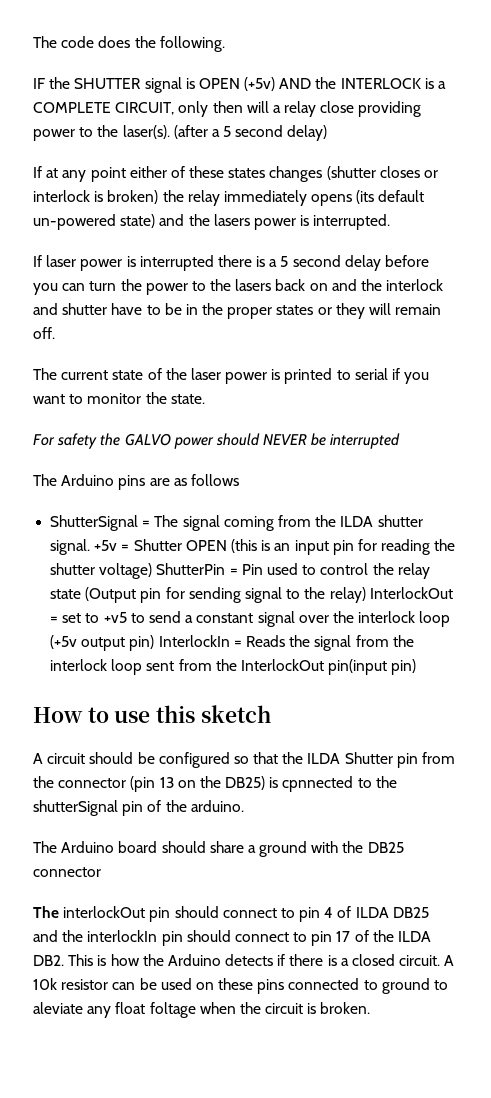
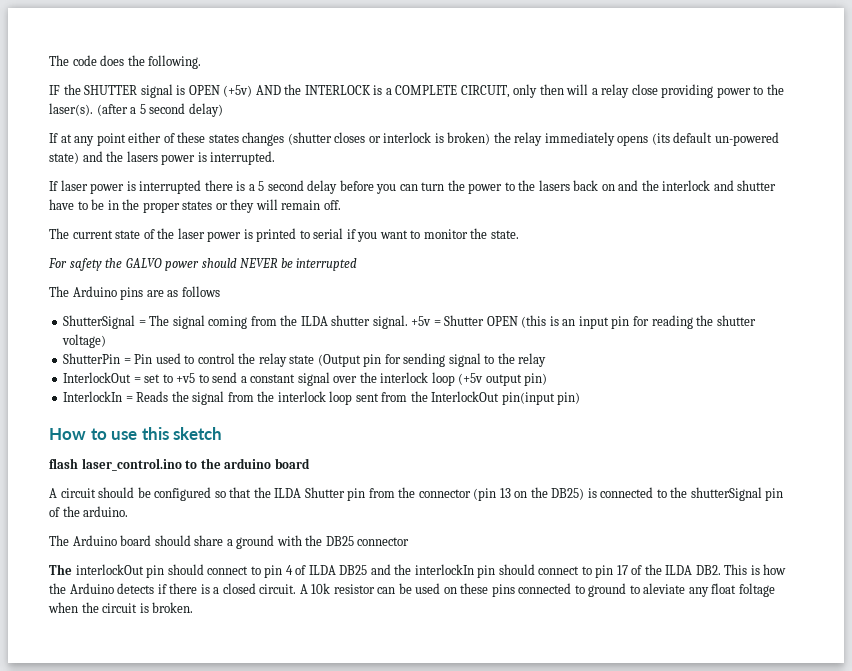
- +5v = Shutter OPEN (this is an input pin for reading the shutter voltage) ShutterPin = Pin used to control the relay state (Output pin for sending signal to the relay) InterlockOut = set to +v5 to send a constant signal over the interlock loop (+5v output pin) InterlockIn = Reads the signal from the interlock loop sent from the InterlockOut pin(input pin)
+ +5v = Shutter OPEN (this is an input pin for reading the shutter voltage)
+ ShutterPin = Pin used to control the relay state (Output pin for sending signal to the relay
+ InterlockOut = set to +v5 to send a constant signal over the interlock loop (+5v output pin)
+ InterlockIn = Reads the signal from the interlock loop sent from the InterlockOut pin(input pin)
+ flash laser_control.ino to the arduino board
- A circuit should be configured so that the ILDA Shutter pin from the connector (pin 13 on the DB25) is cpnnected to the shutterSignal pin of the arduino.
+ A circuit should be configured so that the ILDA Shutter pin from the connector (pin 13 on the DB25) is connected to the shutterSignal pin of the arduino.

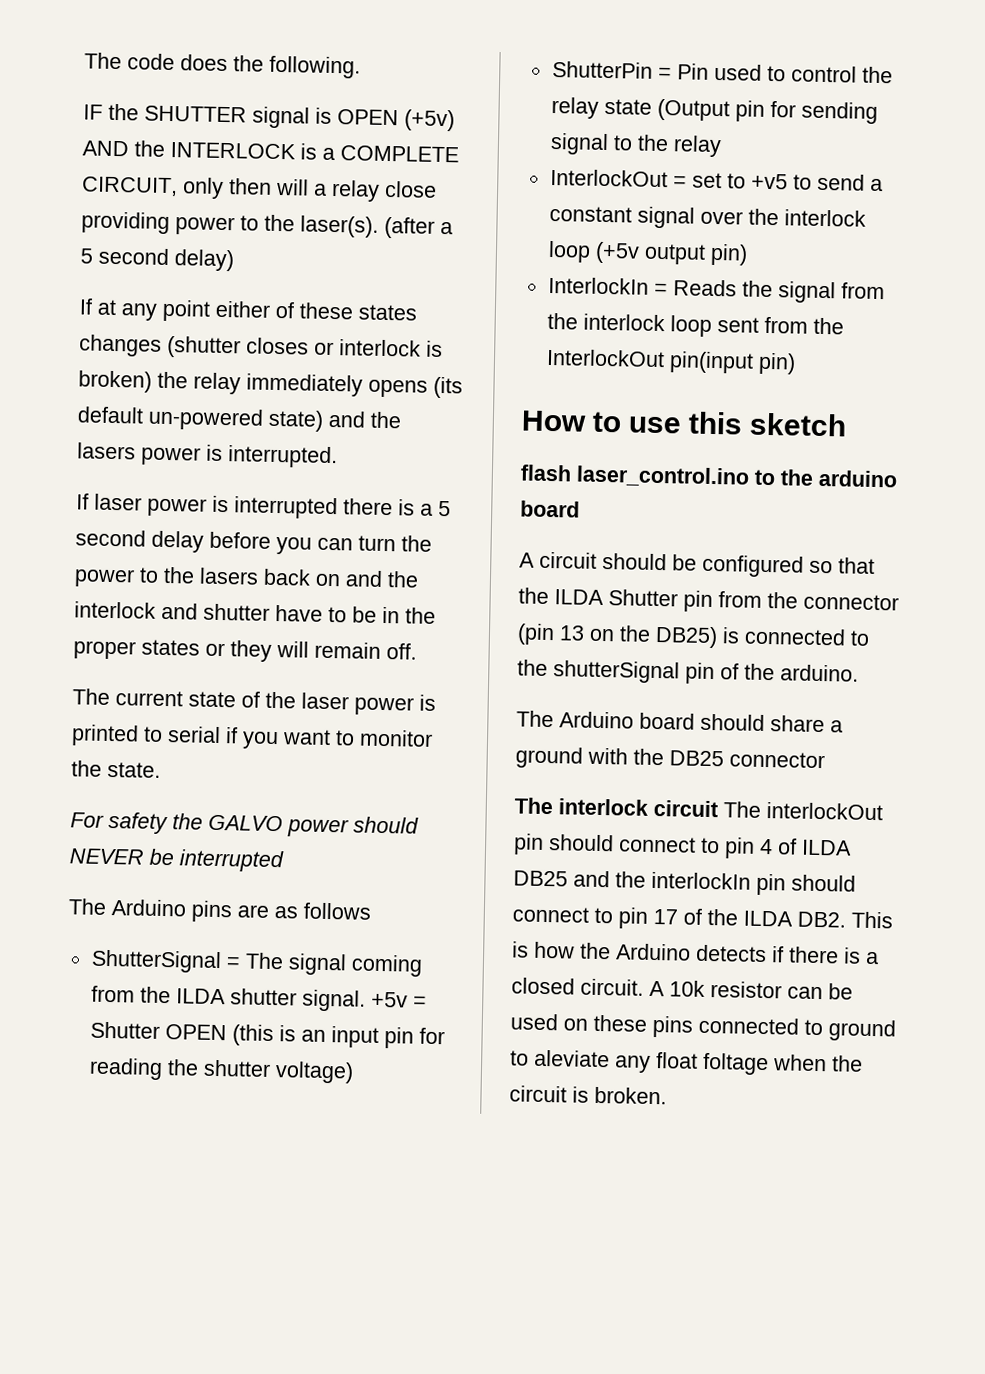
- The interlockOut pin should connect to pin 4 of ILDA DB25 and the interlockIn pin should connect to pin 17 of the ILDA DB2. This is how the Arduino detects if there is a closed circuit.
+ The interlock circuit The interlockOut pin should connect to pin 4 of ILDA DB25 and the interlockIn pin should connect to pin 17 of the ILDA DB2. This is how the Arduino detects if there is a closed circuit.

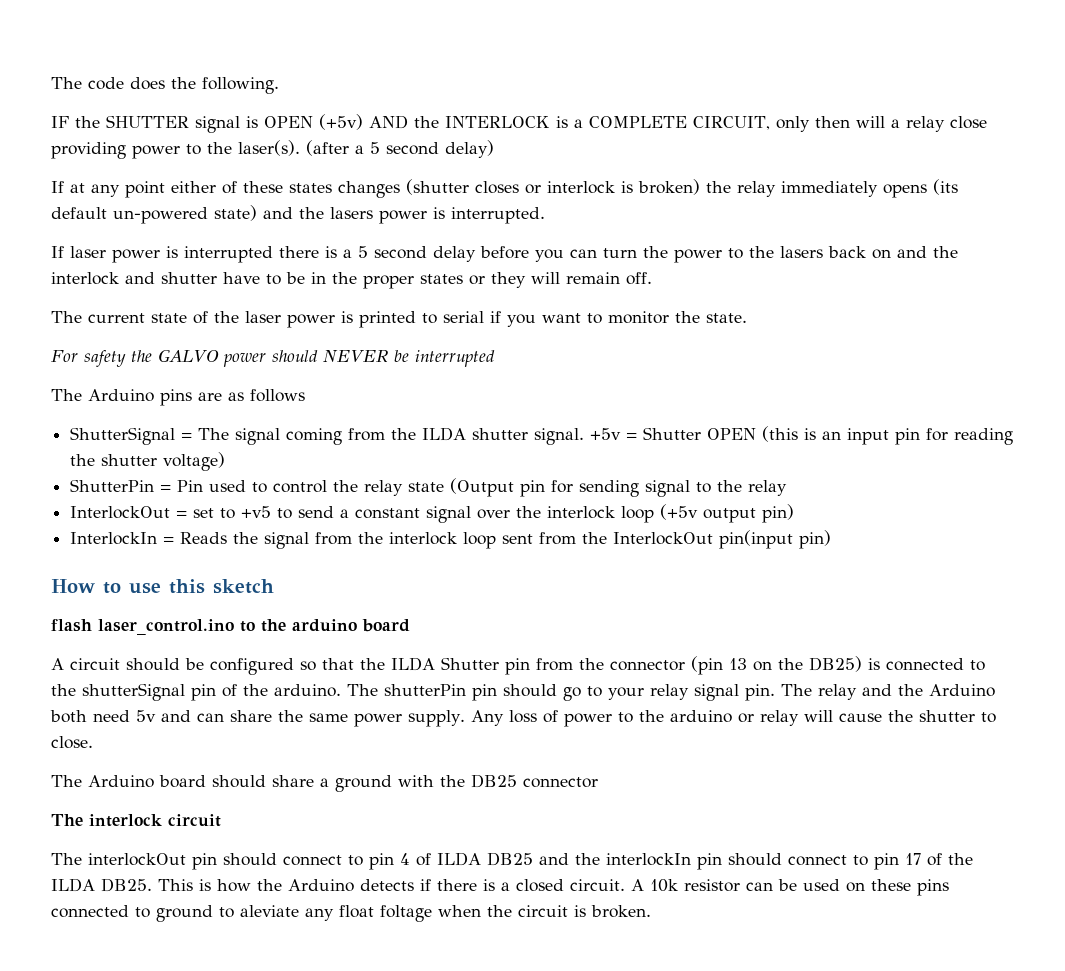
+ The shutterPin pin should go to your relay signal pin. The relay and the Arduino both need 5v and can share the same power supply. Any loss of power to the arduino or relay will cause the shutter to close.
- The interlock circuit The interlockOut pin should connect to pin 4 of ILDA DB25 and the interlockIn pin should connect to pin 17 of the ILDA DB2. This is how the Arduino detects if there is a closed circuit.
+ The interlock circuit
+ The interlockOut pin should connect to pin 4 of ILDA DB25 and the interlockIn pin should connect to pin 17 of the ILDA DB25. This is how the Arduino detects if there is a closed circuit.

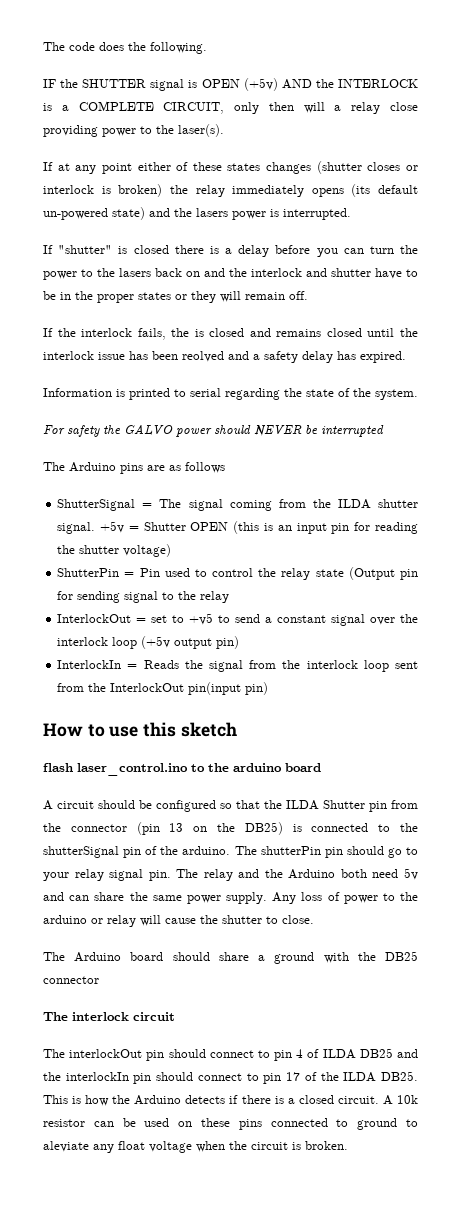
- (after a 5 second delay)
- If laser power is interrupted there is a 5 second delay before you can turn the power to the lasers back on and the interlock and shutter have to be in the proper states or they will remain off.
+ If "shutter" is closed there is a delay before you can turn the power to the lasers back on and the interlock and shutter have to be in the proper states or they will remain off.
- The current state of the laser power is printed to serial if you want to monitor the state.
+ If the interlock fails, the is closed and remains closed until the interlock issue has been reolved and a safety delay has expired.
+ Information is printed to serial regarding the state of the system.
- A 10k resistor can be used on these pins connected to ground to aleviate any float foltage when the circuit is broken.
+ A 10k resistor can be used on these pins connected to ground to aleviate any float voltage when the circuit is broken.

